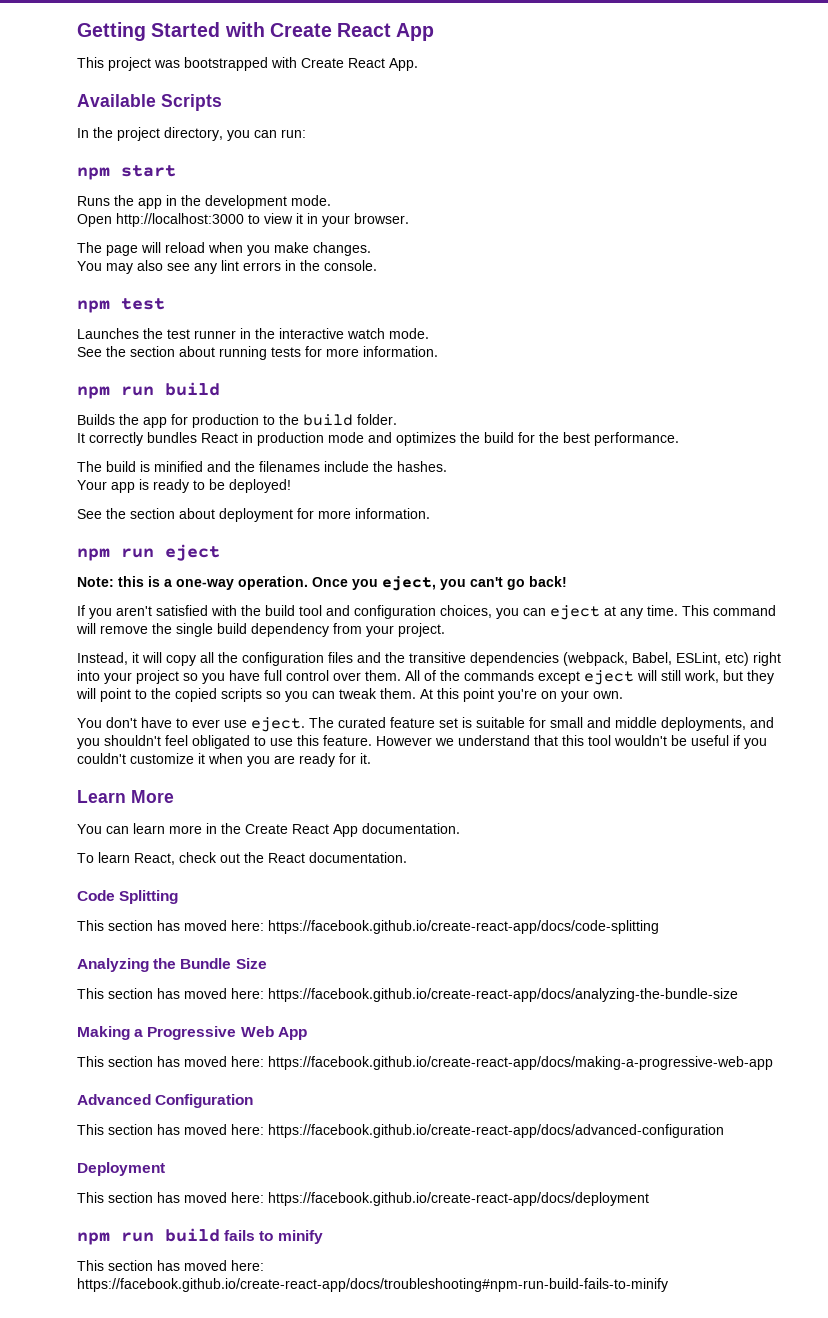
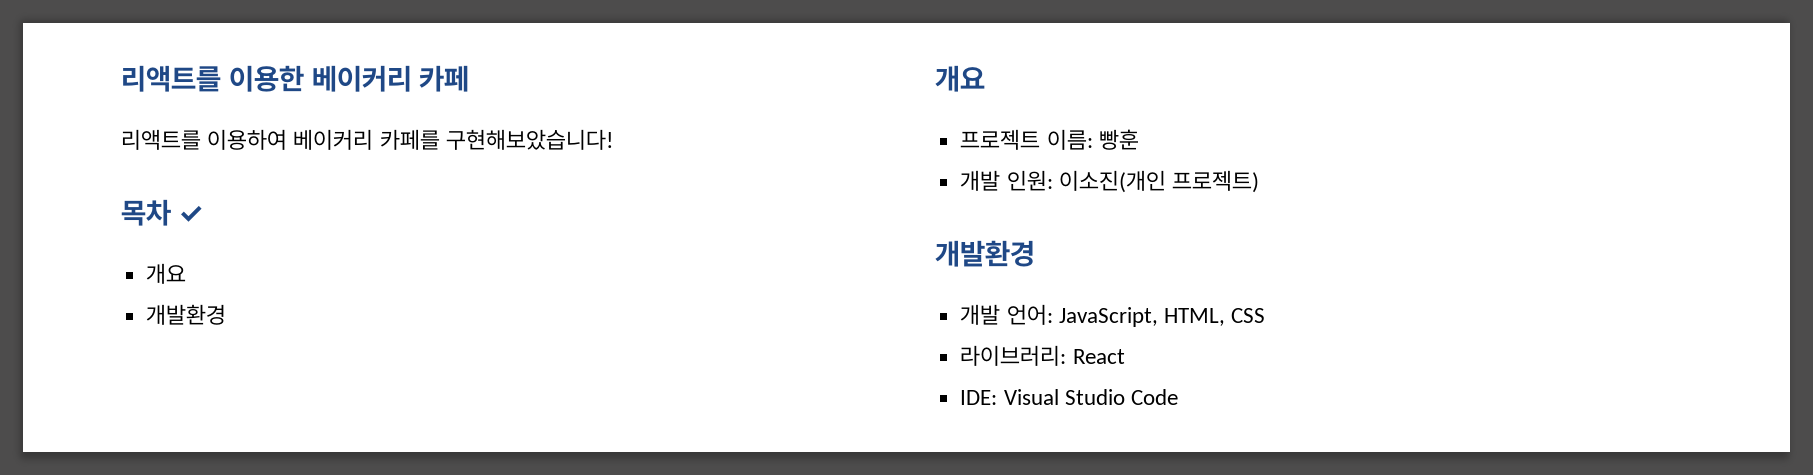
- Getting Started with Create React App
- This project was bootstrapped with Create React App.
- Available Scripts
- In the project directory, you can run:
- npm start
- Runs the app in the development mode.
- Open http://localhost:3000 to view it in your browser.
- The page will reload when you make changes.
- You may also see any lint errors in the console.
- npm test
- Launches the test runner in the interactive watch mode.
- See the section about running tests for more information.
- npm run build
- Builds the app for production to the build folder.
- It correctly bundles React in production mode and optimizes the build for the best performance.
- The build is minified and the filenames include the hashes.
- Your app is ready to be deployed!
- See the section about deployment for more information.
- npm run eject
- Note: this is a one-way operation. Once you eject, you can't go back!
- If you aren't satisfied with the build tool and configuration choices, you can eject at any time. This command will remove the single build dependency from your project.
- Instead, it will copy all the configuration files and the transitive dependencies (webpack, Babel, ESLint, etc) right into your project so you have full control over them. All of the commands except eject will still work, but they will point to the copied scripts so you can tweak them. At this point you're on your own.
- You don't have to ever use eject. The curated feature set is suitable for small and middle deployments, and you shouldn't feel obligated to use this feature. However we understand that this tool wouldn't be useful if you couldn't customize it when you are ready for it.
- Learn More
- You can learn more in the Create React App documentation.
- To learn React, check out the React documentation.
- Code Splitting
- This section has moved here: https://facebook.github.io/create-react-app/docs/code-splitting
- Analyzing the Bundle Size
- This section has moved here: https://facebook.github.io/create-react-app/docs/analyzing-the-bundle-size
- Making a Progressive Web App
- This section has moved here: https://facebook.github.io/create-react-app/docs/making-a-progressive-web-app
- Advanced Configuration
- This section has moved here: https://facebook.github.io/create-react-app/docs/advanced-configuration
- Deployment
- This section has moved here: https://facebook.github.io/create-react-app/docs/deployment
- npm run build fails to minify
- This section has moved here: https://facebook.github.io/create-react-app/docs/troubleshooting#npm-run-build-fails-to-minify
+ 리액트를 이용한 베이커리 카페
+ 리액트를 이용하여 베이커리 카페를 구현해보았습니다!
+ 목차 ✓
+ 개요
+ 개발환경
+ 개요
+ 프로젝트 이름: 빵훈
+ 개발 인원: 이소진(개인 프로젝트)
+ 개발환경
+ 개발 언어: JavaScript, HTML, CSS
+ 라이브러리: React
+ IDE: Visual Studio Code

